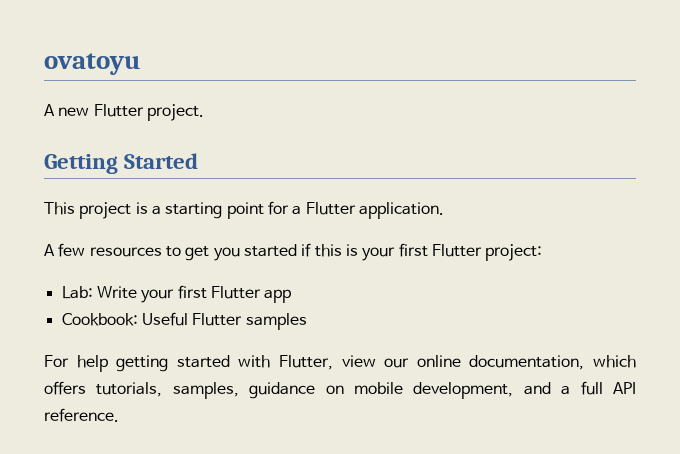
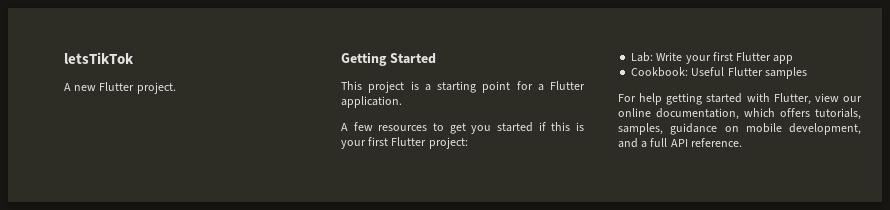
- ovatoyu
+ letsTikTok

